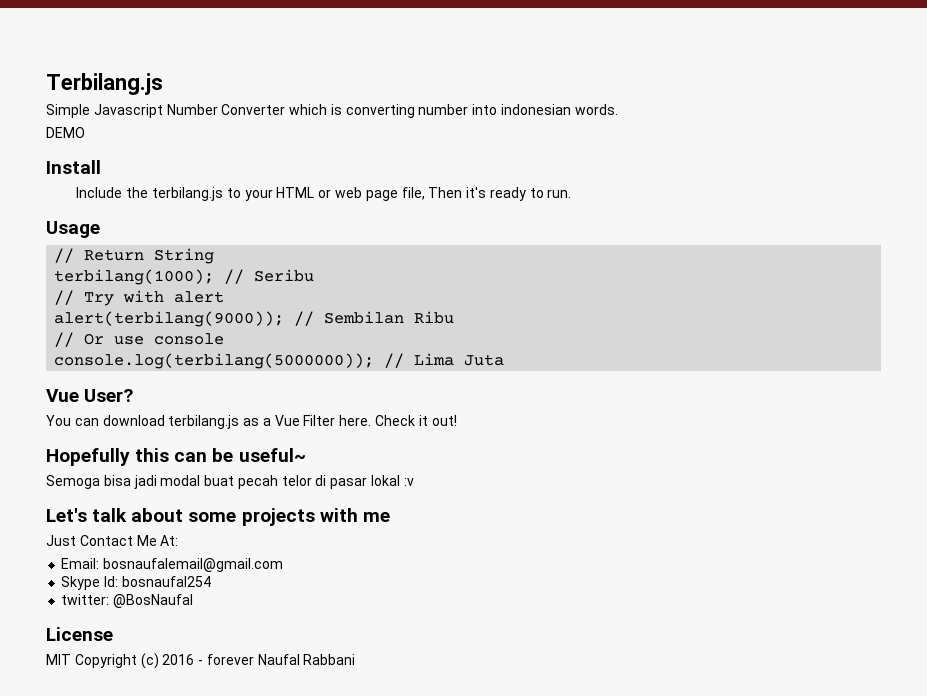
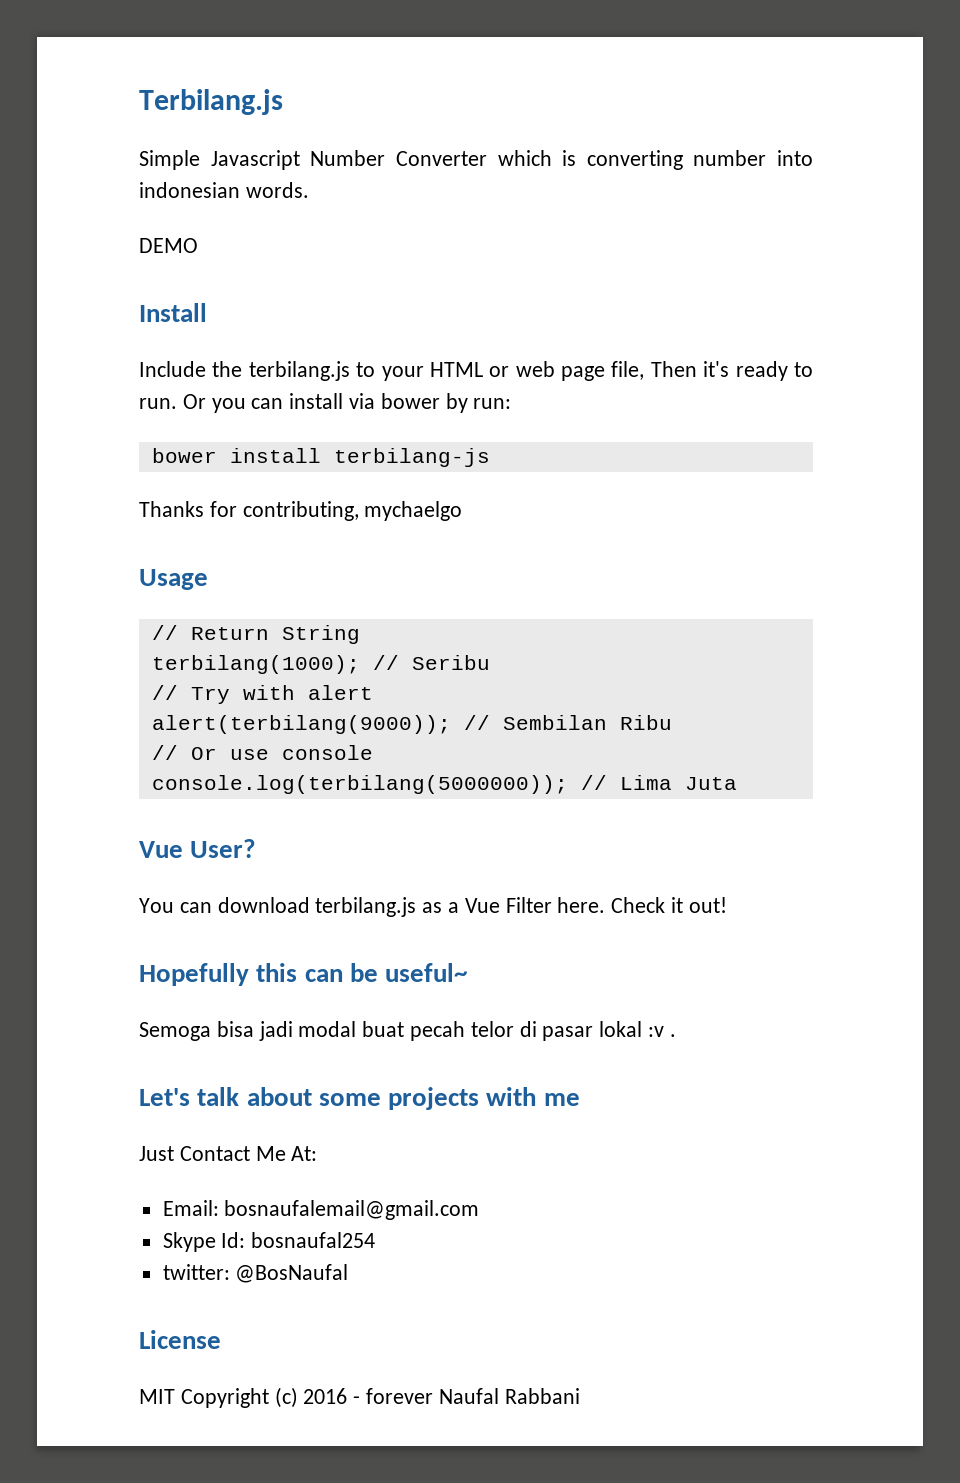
+ Or you can install via bower by run:
+ bower install terbilang-js
+ Thanks for contributing, mychaelgo
- Semoga bisa jadi modal buat pecah telor di pasar lokal :v
+ Semoga bisa jadi modal buat pecah telor di pasar lokal :v .

